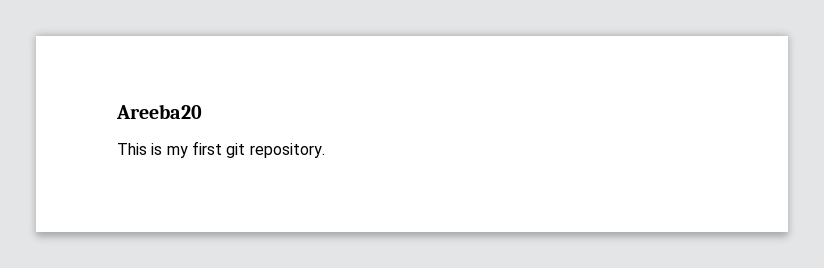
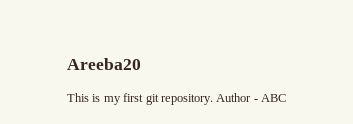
+ Author - ABC

